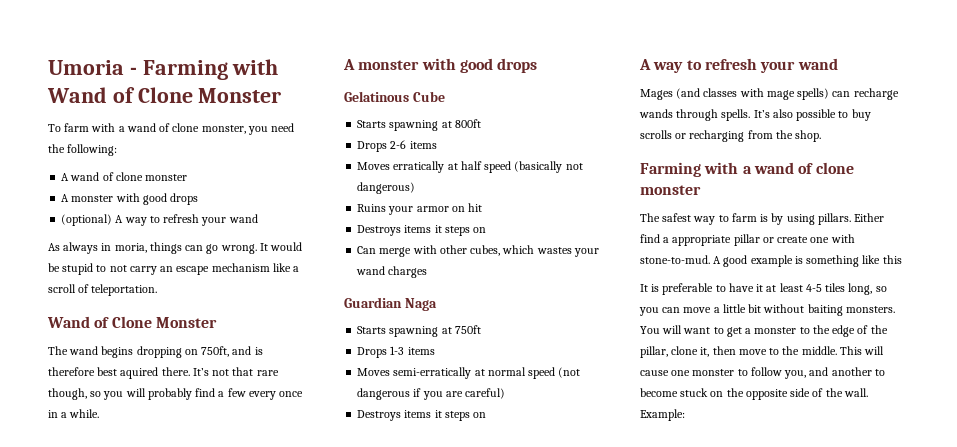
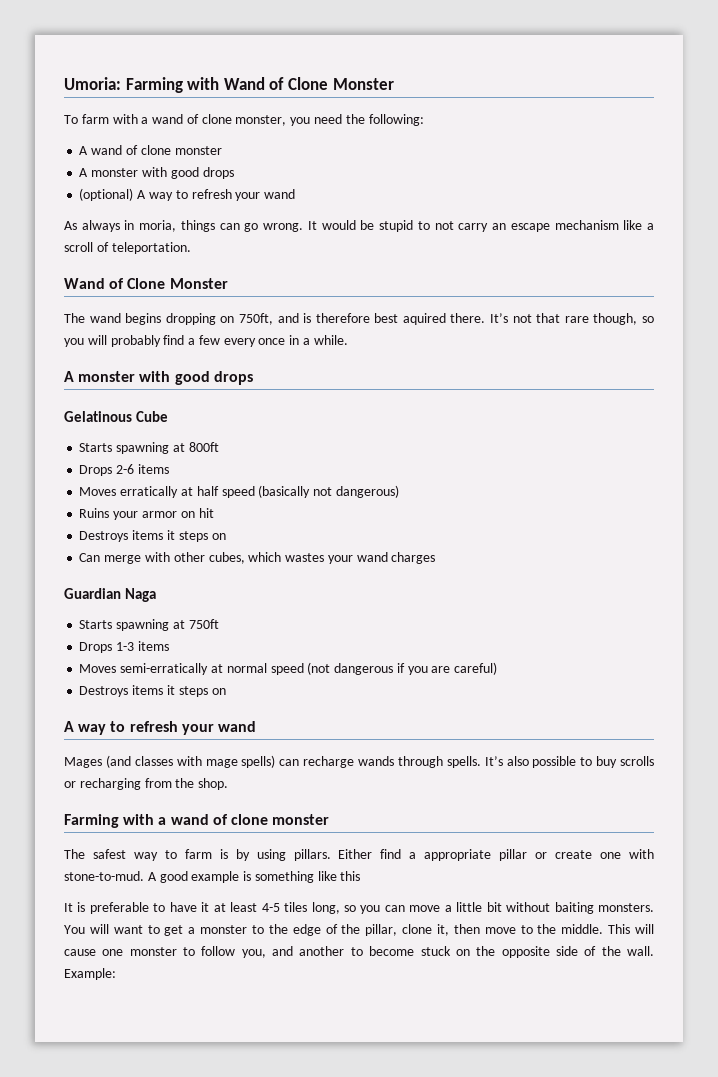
- Umoria - Farming with Wand of Clone Monster
+ Umoria: Farming with Wand of Clone Monster

